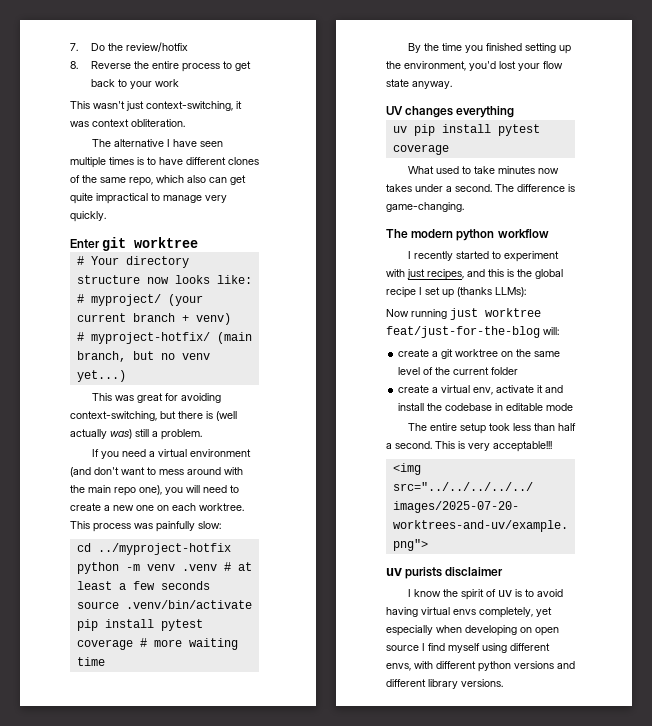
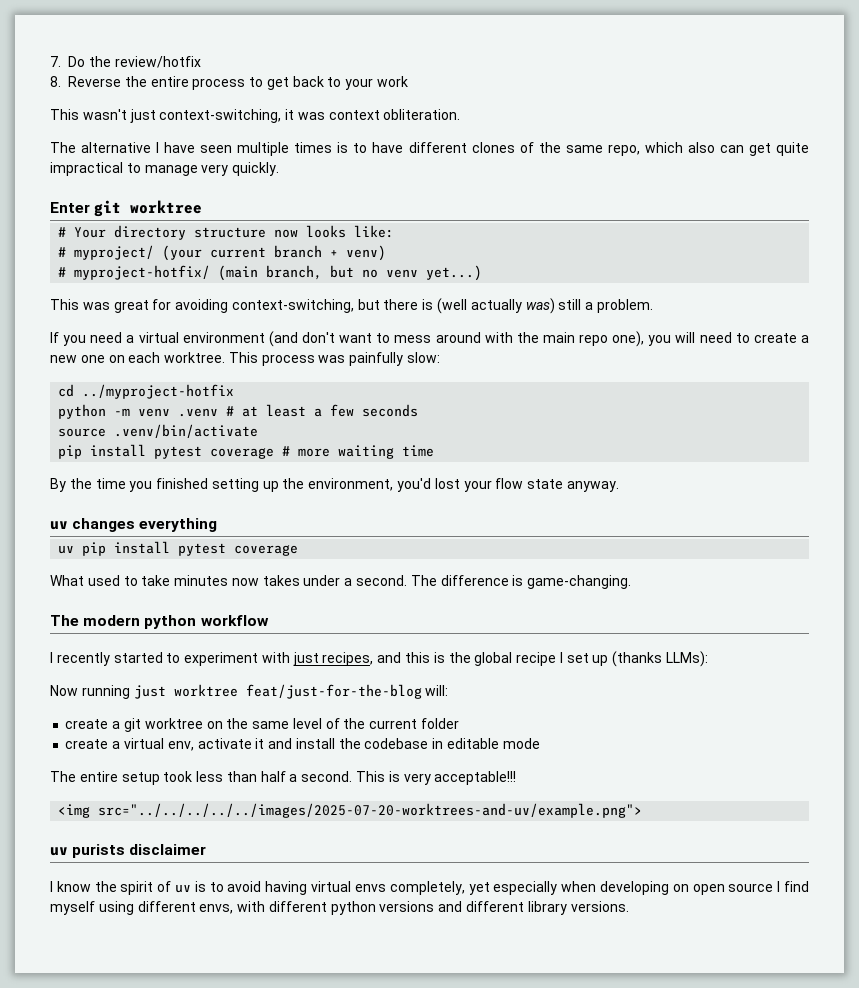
- UV changes everything
+ uv changes everything

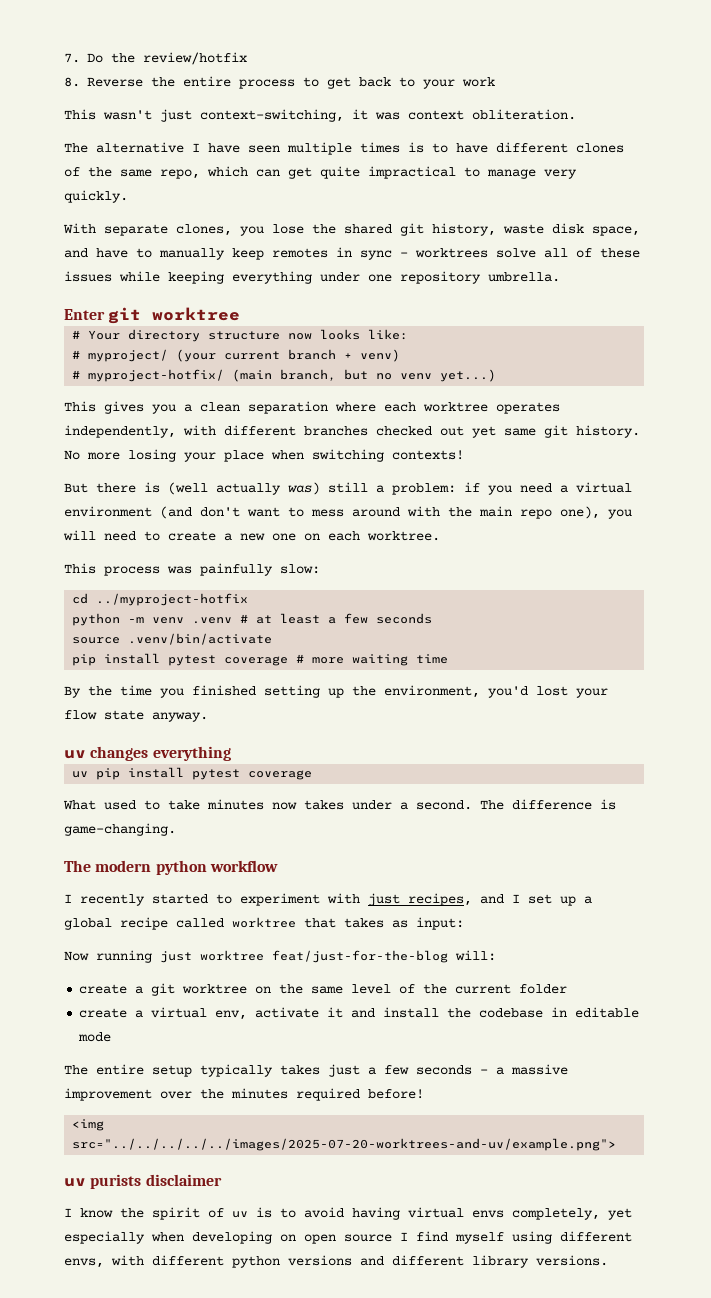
- The alternative I have seen multiple times is to have different clones of the same repo, which also can get quite impractical to manage very quickly.
+ The alternative I have seen multiple times is to have different clones of the same repo, which can get quite impractical to manage very quickly.
+ With separate clones, you lose the shared git history, waste disk space, and have to manually keep remotes in sync - worktrees solve all of these issues while keeping everything under one repository umbrella.
- This was great for avoiding context-switching, but there is (well actually was) still a problem.
- If you need a virtual environment (and don't want to mess around with the main repo one), you will need to create a new one on each worktree. This process was painfully slow:
+ This gives you a clean separation where each worktree operates independently, with different branches checked out yet same git history. No more losing your place when switching contexts!
+ But there is (well actually was) still a problem: if you need a virtual environment (and don't want to mess around with the main repo one), you will need to create a new one on each worktree.
+ This process was painfully slow:
- I recently started to experiment with just recipes, and this is the global recipe I set up (thanks LLMs):
+ I recently started to experiment with just recipes, and I set up a global recipe called worktree that takes as input:
- The entire setup took less than half a second. This is very acceptable!!!
+ The entire setup typically takes just a few seconds - a massive improvement over the minutes required before!

